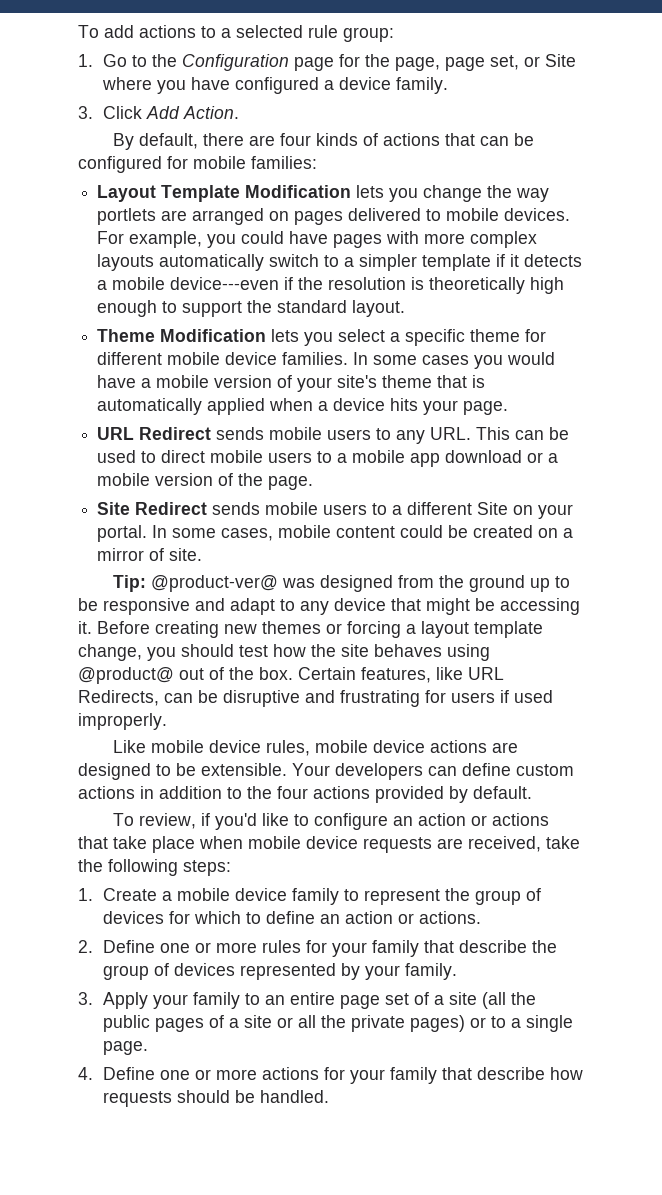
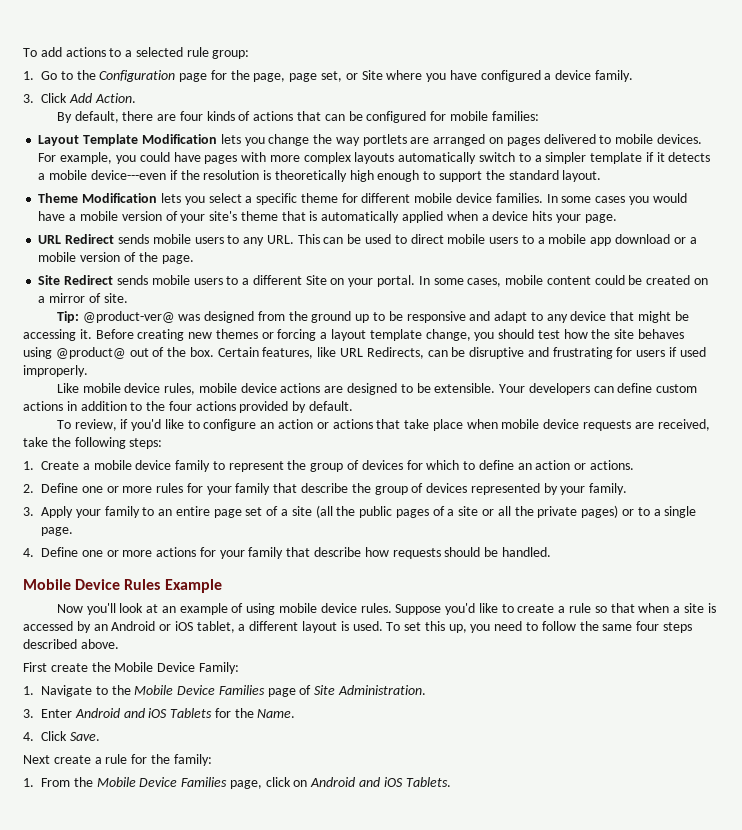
+ Mobile Device Rules Example
+ Now you'll look at an example of using mobile device rules. Suppose you'd like to create a rule so that when a site is accessed by an Android or iOS tablet, a different layout is used. To set this up, you need to follow the same four steps described above.
+ First create the Mobile Device Family:
+ 1. Navigate to the Mobile Device Families page of Site Administration.
+ 3. Enter Android and iOS Tablets for the Name.
+ 4. Click Save.
+ Next create a rule for the family:
+ 1. From the Mobile Device Families page, click on Android and iOS Tablets.

